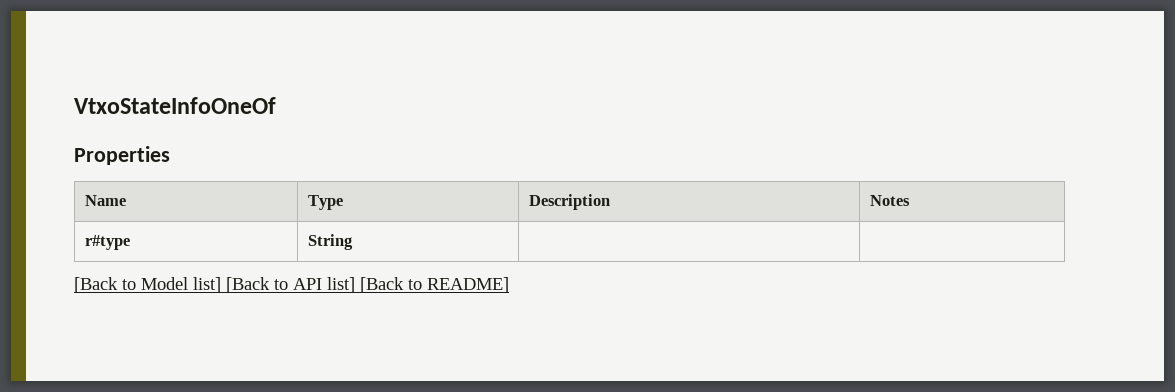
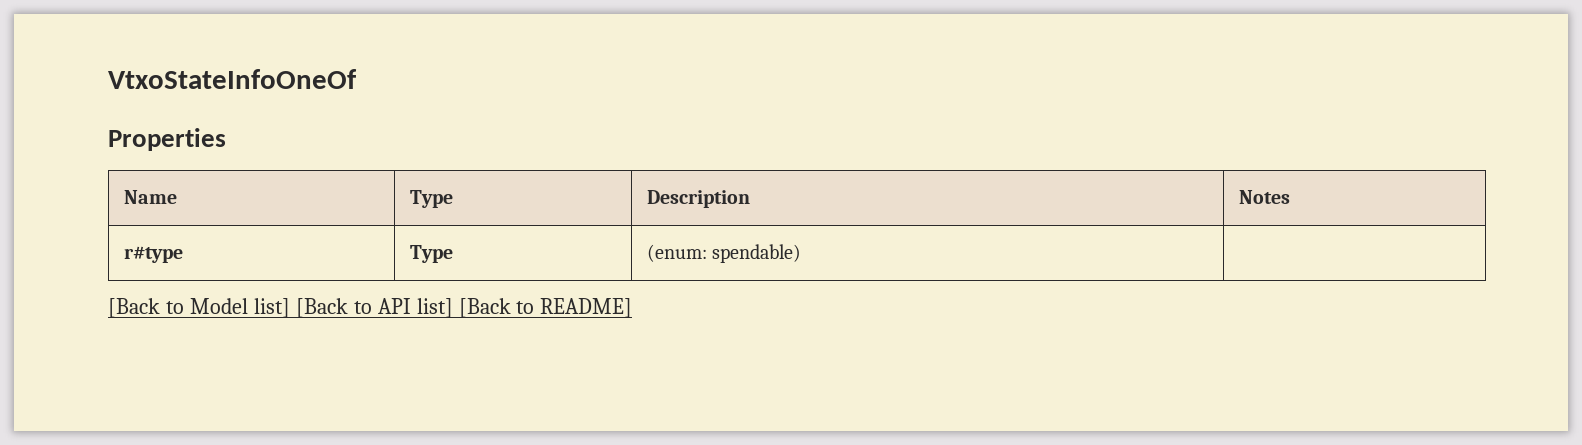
- r#type | String | |
+ r#type | Type | (enum: spendable) |

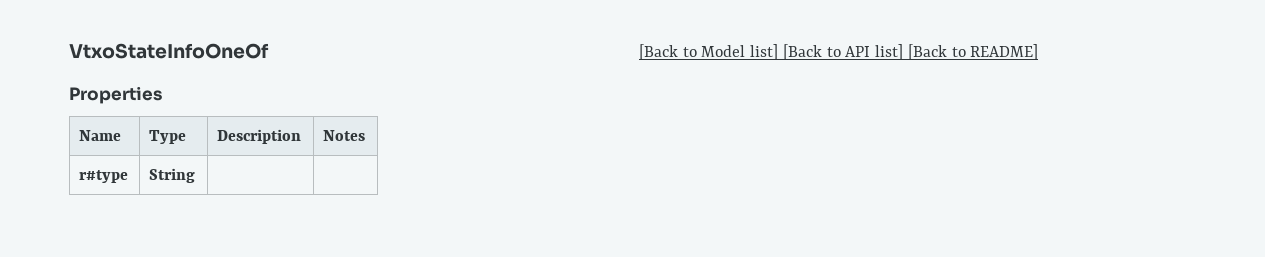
- r#type | Type | (enum: spendable) |
+ r#type | String | |

